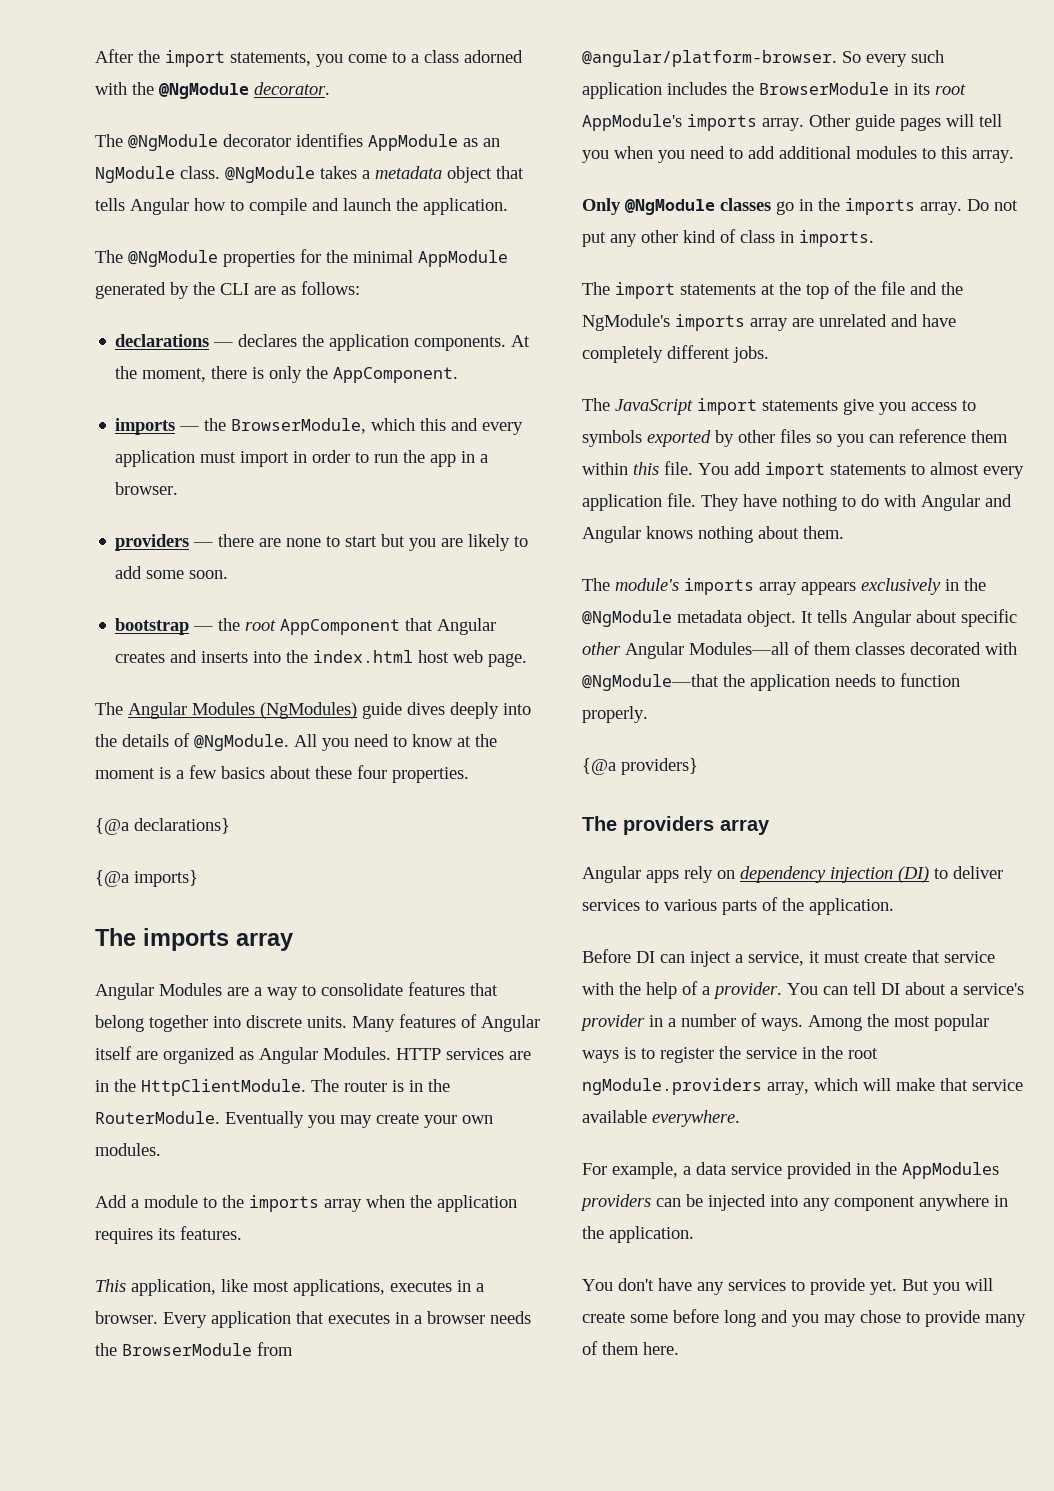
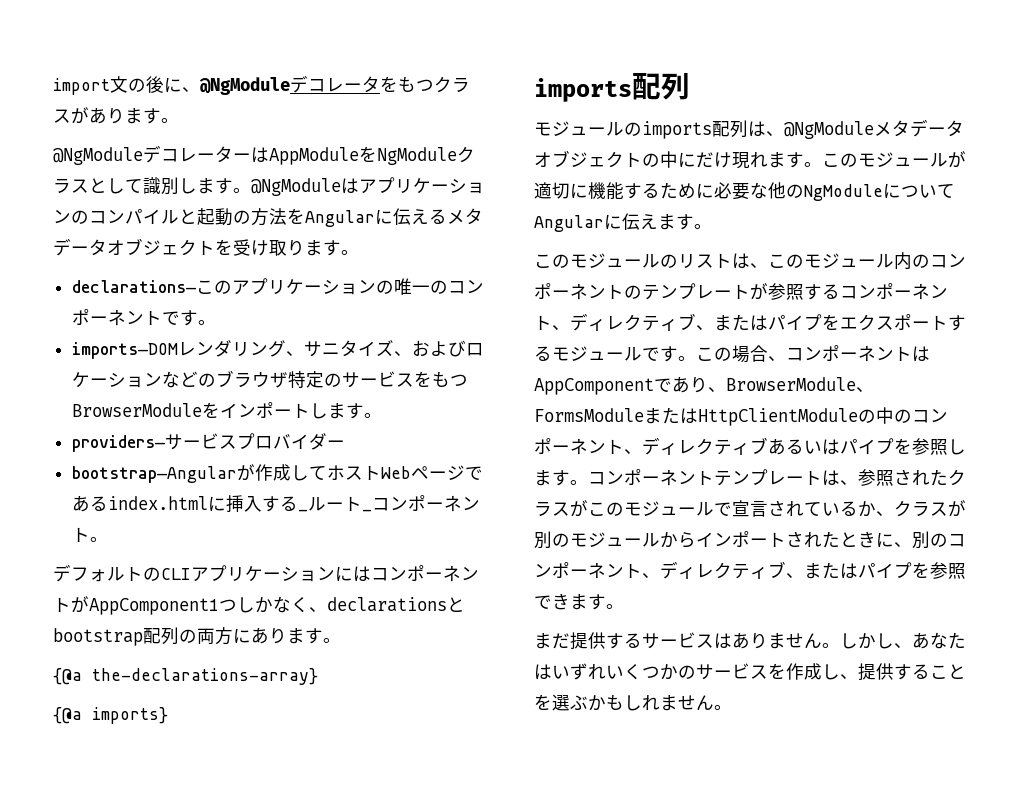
- After the import statements, you come to a class adorned with the @NgModule decorator.
- The @NgModule decorator identifies AppModule as an NgModule class. @NgModule takes a metadata object that tells Angular how to compile and launch the application.
- The @NgModule properties for the minimal AppModule generated by the CLI are as follows:
- declarations — declares the application components. At the moment, there is only the AppComponent.
- imports — the BrowserModule, which this and every application must import in order to run the app in a browser.
- providers — there are none to start but you are likely to add some soon.
- bootstrap — the root AppComponent that Angular creates and inserts into the index.html host web page.
- The Angular Modules (NgModules) guide dives deeply into the details of @NgModule. All you need to know at the moment is a few basics about these four properties.
- {@a declarations}
+ import文の後に、@NgModuleデコレータをもつクラスがあります。
+ @NgModuleデコレーターはAppModuleをNgModuleクラスとして識別します。@NgModuleはアプリケーションのコンパイルと起動の方法をAngularに伝えるメタデータオブジェクトを受け取ります。
+ declarations—このアプリケーションの唯一のコンポーネントです。
+ imports—DOMレンダリング、サニタイズ、およびロケーションなどのブラウザ特定のサービスをもつBrowserModuleをインポートします。
+ providers—サービスプロバイダー
+ bootstrap—Angularが作成してホストWebページであるindex.htmlに挿入する_ルート_コンポーネント。
+ デフォルトのCLIアプリケーションにはコンポーネントがAppComponent1つしかなく、declarationsとbootstrap配列の両方にあります。
+ {@a the-declarations-array}
  {@a imports}
- The imports array
- Angular Modules are a way to consolidate features that belong together into discrete units. Many features of Angular itself are organized as Angular Modules. HTTP services are in the HttpClientModule. The router is in the RouterModule. Eventually you may create your own modules.
- Add a module to the imports array when the application requires its features.
- This application, like most applications, executes in a browser. Every application that executes in a browser needs the BrowserModule from @angular/platform-browser. So every such application includes the BrowserModule in its root AppModule's imports array. Other guide pages will tell you when you need to add additional modules to this array.
- Only @NgModule classes go in the imports array. Do not put any other kind of class in imports.
- The import statements at the top of the file and the NgModule's imports array are unrelated and have completely different jobs.
- The JavaScript import statements give you access to symbols exported by other files so you can reference them within this file. You add import statements to almost every application file. They have nothing to do with Angular and Angular knows nothing about them.
- The module's imports array appears exclusively in the @NgModule metadata object. It tells Angular about specific other Angular Modules—all of them classes decorated with @NgModule—that the application needs to function properly.
- {@a providers}
- The providers array
- Angular apps rely on dependency injection (DI) to deliver services to various parts of the application.
- Before DI can inject a service, it must create that service with the help of a provider. You can tell DI about a service's provider in a number of ways. Among the most popular ways is to register the service in the root ngModule.providers array, which will make that service available everywhere.
- For example, a data service provided in the AppModules providers can be injected into any component anywhere in the application.
- You don't have any services to provide yet. But you will create some before long and you may chose to provide many of them here.
+ imports配列
+ モジュールのimports配列は、@NgModuleメタデータオブジェクトの中にだけ現れます。このモジュールが適切に機能するために必要な他のNgModuleについてAngularに伝えます。
+ このモジュールのリストは、このモジュール内のコンポーネントのテンプレートが参照するコンポーネント、ディレクティブ、またはパイプをエクスポートするモジュールです。この場合、コンポーネントはAppComponentであり、BrowserModule、FormsModuleまたはHttpClientModuleの中のコンポーネント、ディレクティブあるいはパイプを参照します。コンポーネントテンプレートは、参照されたクラスがこのモジュールで宣言されているか、クラスが別のモジュールからインポートされたときに、別のコンポーネント、ディレクティブ、またはパイプを参照できます。
+ まだ提供するサービスはありません。しかし、あなたはいずれいくつかのサービスを作成し、提供することを選ぶかもしれません。

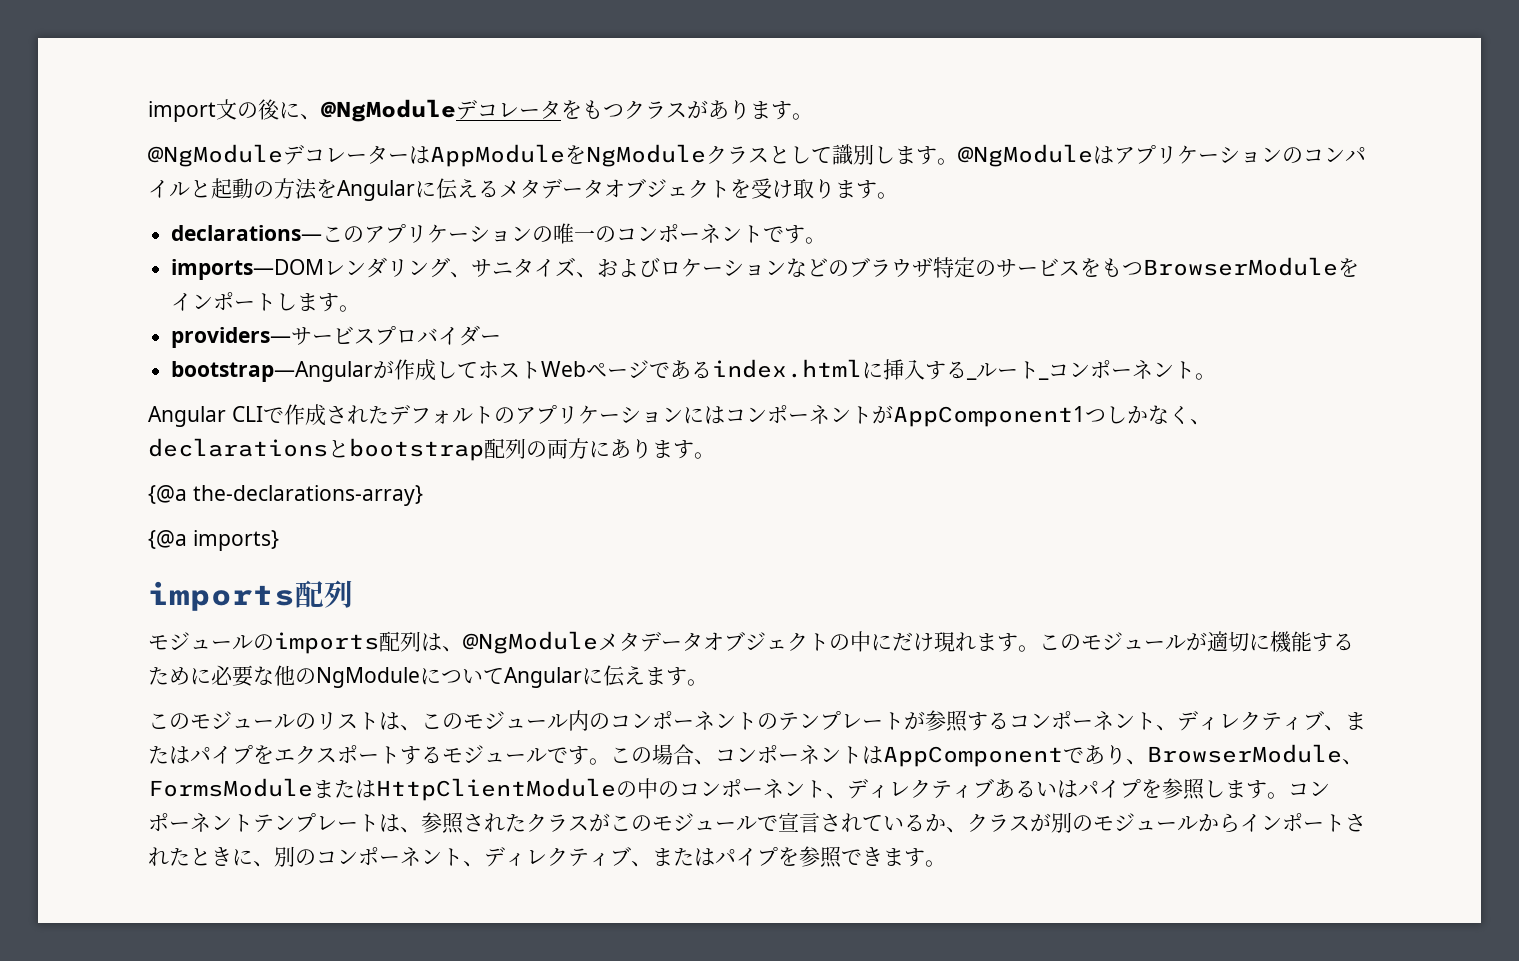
- デフォルトのCLIアプリケーションにはコンポーネントがAppComponent1つしかなく、declarationsとbootstrap配列の両方にあります。
+ Angular CLIで作成されたデフォルトのアプリケーションにはコンポーネントがAppComponent1つしかなく、declarationsとbootstrap配列の両方にあります。
- まだ提供するサービスはありません。しかし、あなたはいずれいくつかのサービスを作成し、提供することを選ぶかもしれません。

